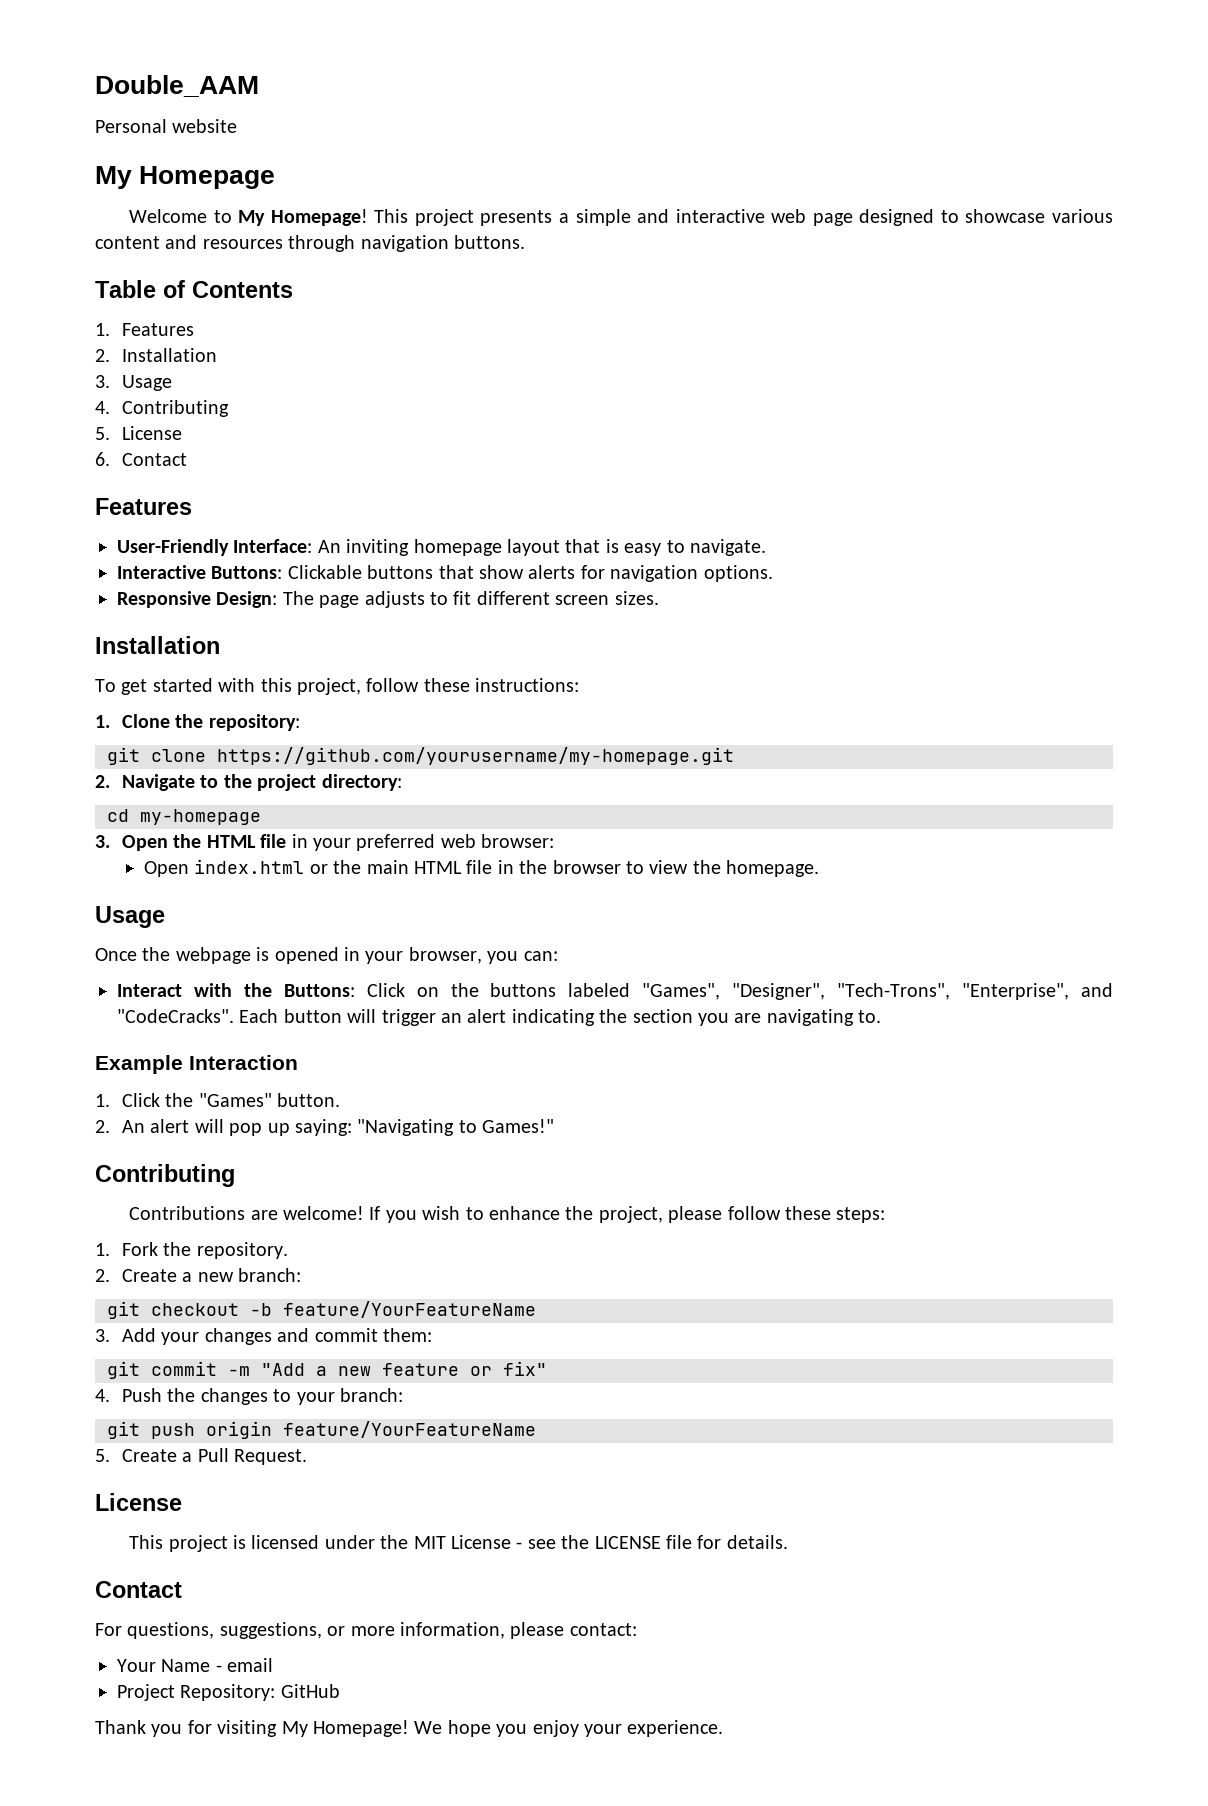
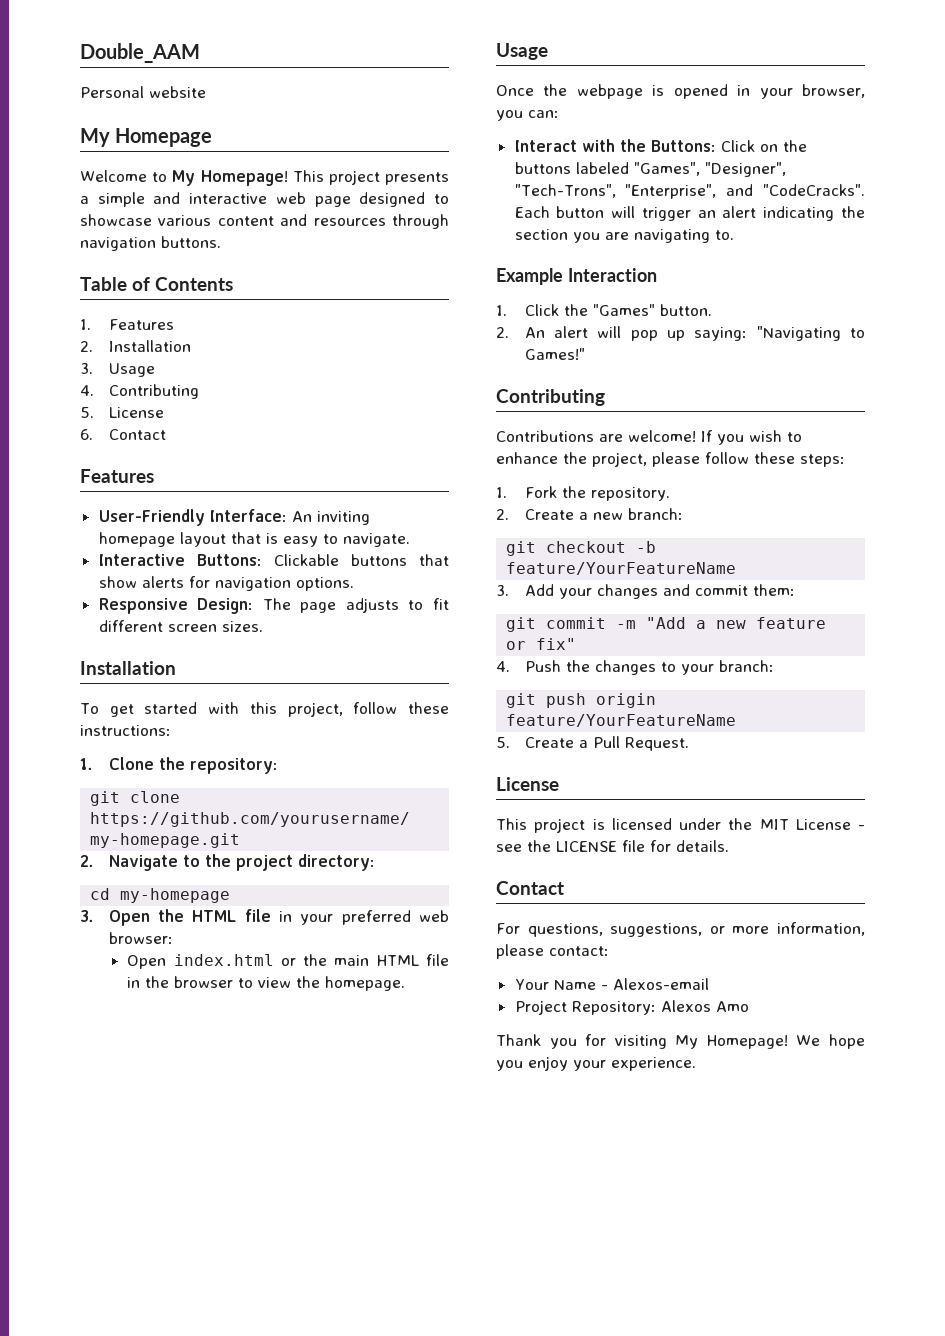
- Your Name - email
+ Your Name - Alexos-email
- Project Repository: GitHub
+ Project Repository: Alexos Amo

